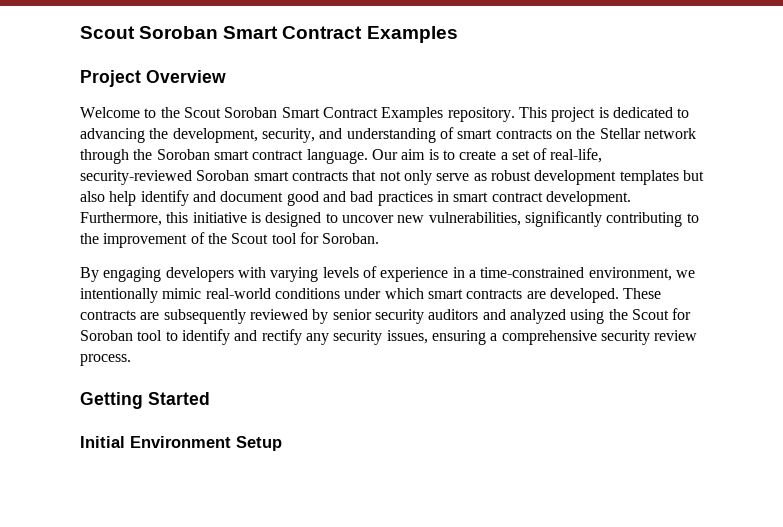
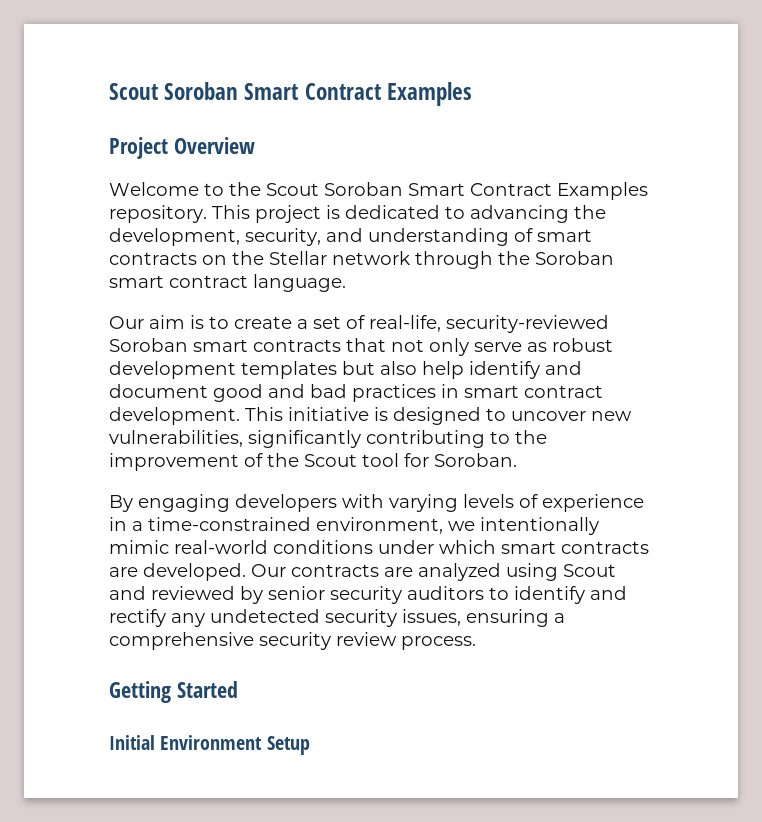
- This project is dedicated to advancing the development, security, and understanding of smart contracts on the Stellar network through the Soroban smart contract language. Our aim is to create a set of real-life, security-reviewed Soroban smart contracts that not only serve as robust development templates but also help identify and document good and bad practices in smart contract development.
+ This project is dedicated to advancing the development, security, and understanding of smart contracts on the Stellar network through the Soroban smart contract language.
+ Our aim is to create a set of real-life, security-reviewed Soroban smart contracts that not only serve as robust development templates but also help identify and document good and bad practices in smart contract development.
- Furthermore, this initiative is designed to uncover new vulnerabilities, significantly contributing to the improvement of the Scout tool for Soroban.
+ This initiative is designed to uncover new vulnerabilities, significantly contributing to the improvement of the Scout tool for Soroban.
- These contracts are subsequently reviewed by senior security auditors and analyzed using the Scout for Soroban tool to identify and rectify any security issues, ensuring a comprehensive security review process.
+ Our contracts are analyzed using Scout and reviewed by senior security auditors to identify and rectify any undetected security issues, ensuring a comprehensive security review process.

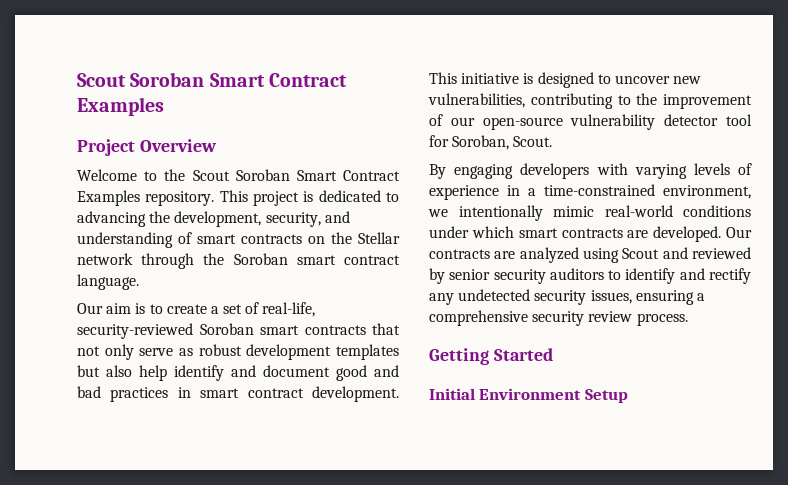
- This initiative is designed to uncover new vulnerabilities, significantly contributing to the improvement of the Scout tool for Soroban.
+ This initiative is designed to uncover new vulnerabilities, contributing to the improvement of our open-source vulnerability detector tool for Soroban, Scout.

